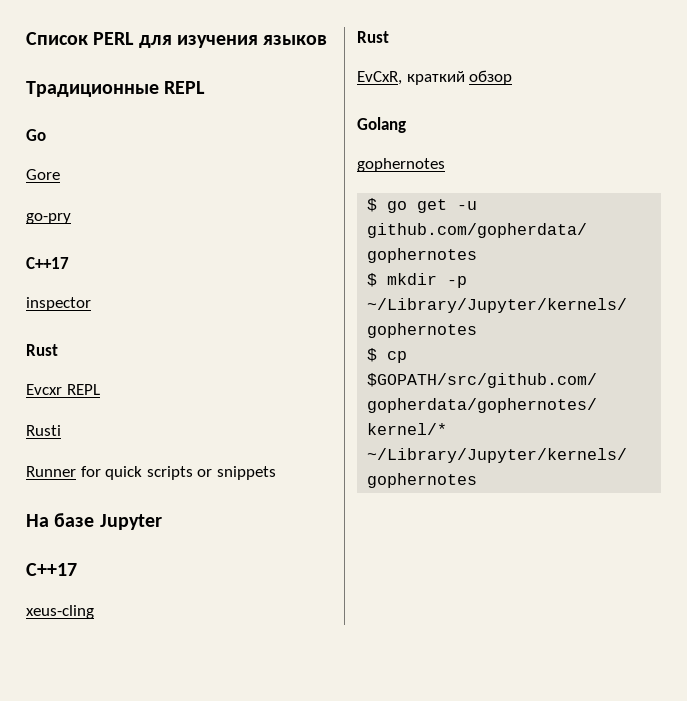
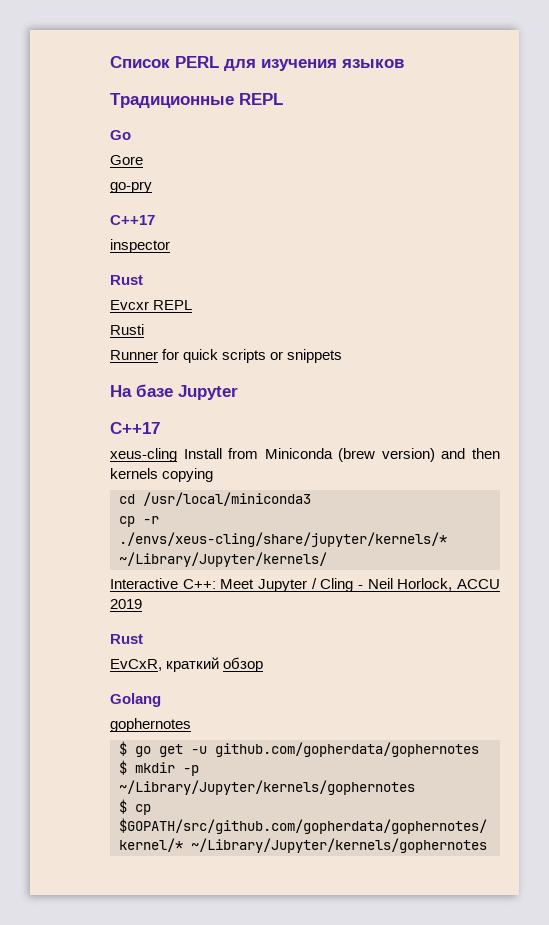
- xeus-cling
+ xeus-cling Install from Miniconda (brew version) and then kernels copying
+ cd /usr/local/miniconda3
+ cp -r ./envs/xeus-cling/share/jupyter/kernels/* ~/Library/Jupyter/kernels/
+ Interactive C++: Meet Jupyter / Cling - Neil Horlock, ACCU 2019

